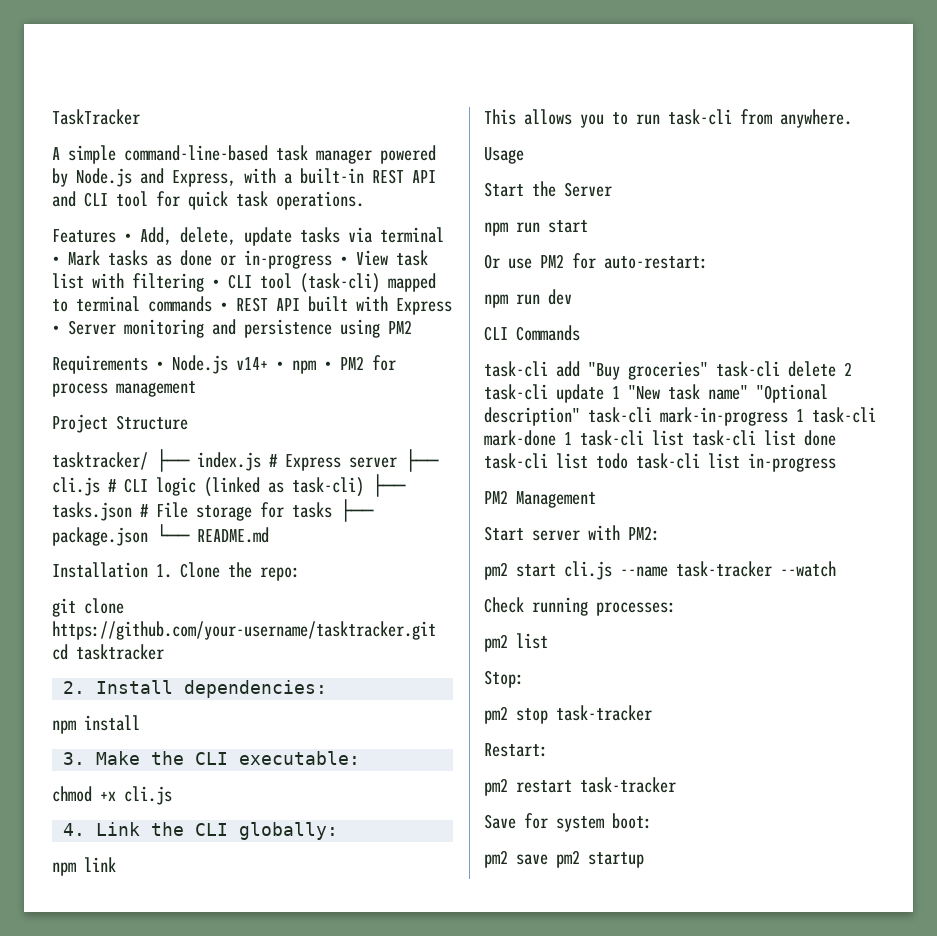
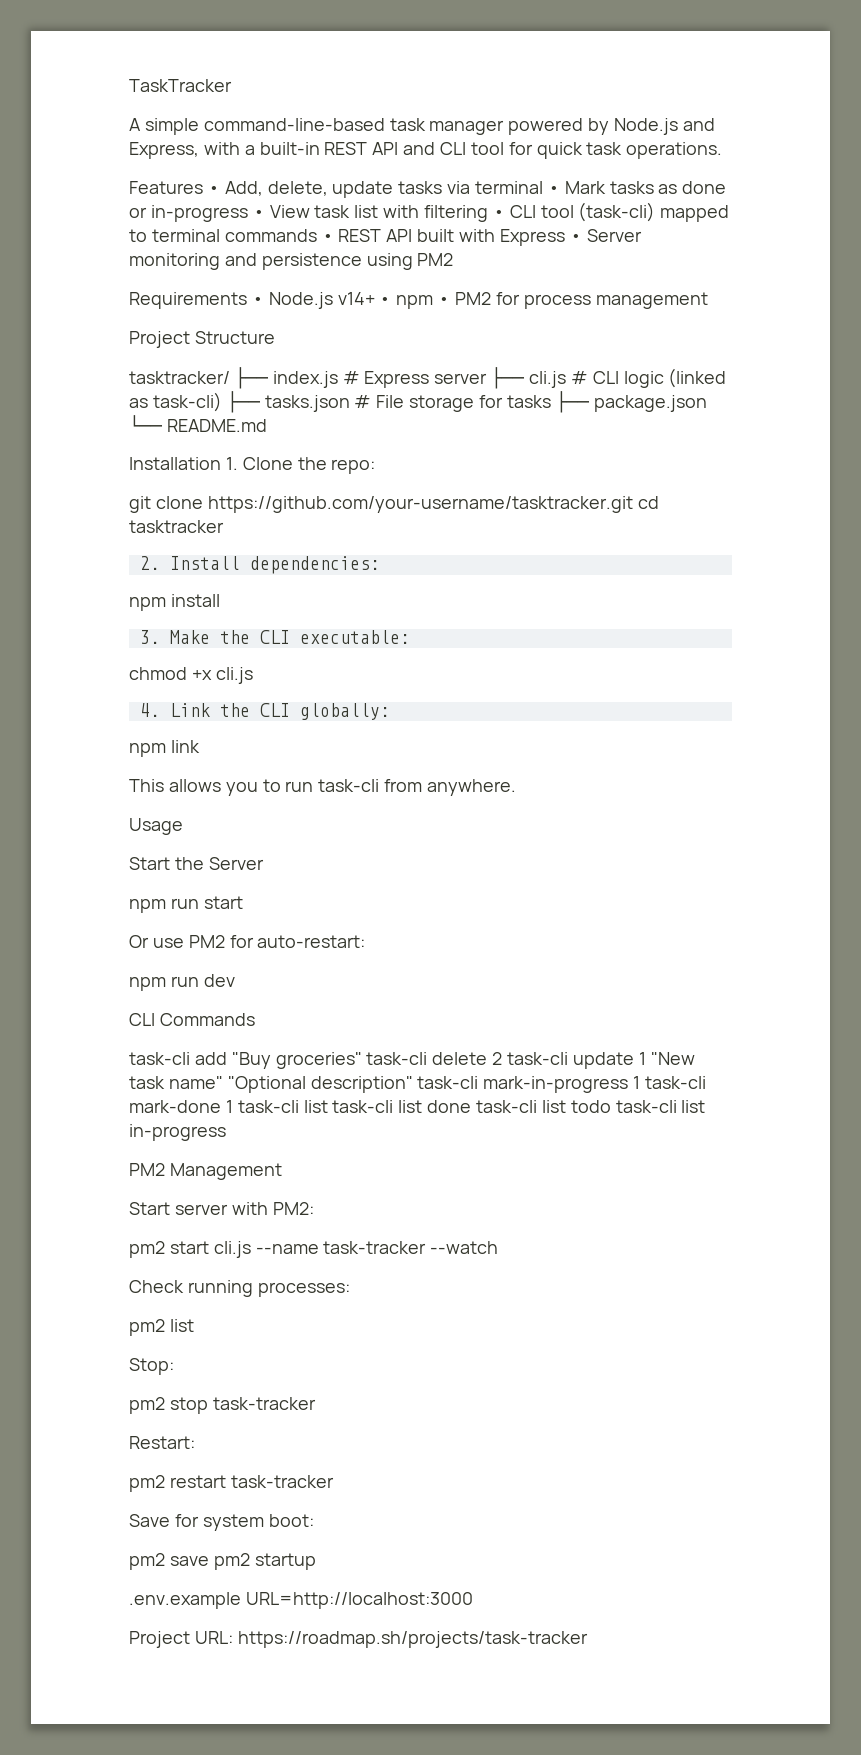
+ .env.example URL=http://localhost:3000
+ Project URL: https://roadmap.sh/projects/task-tracker

